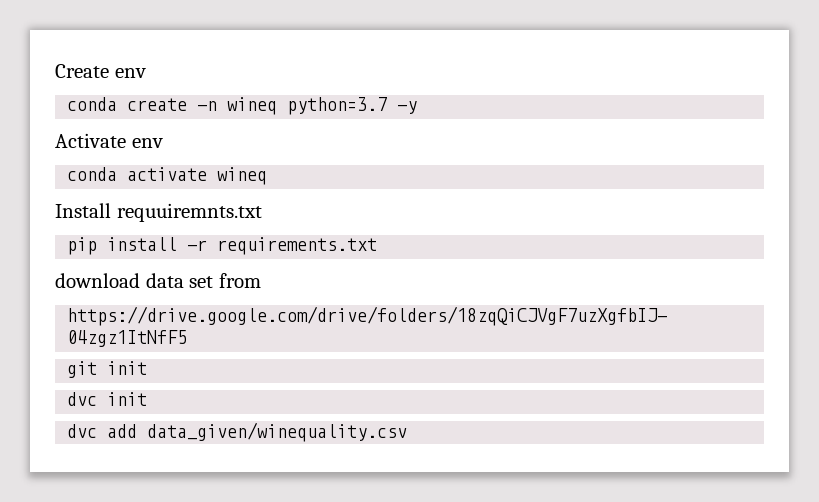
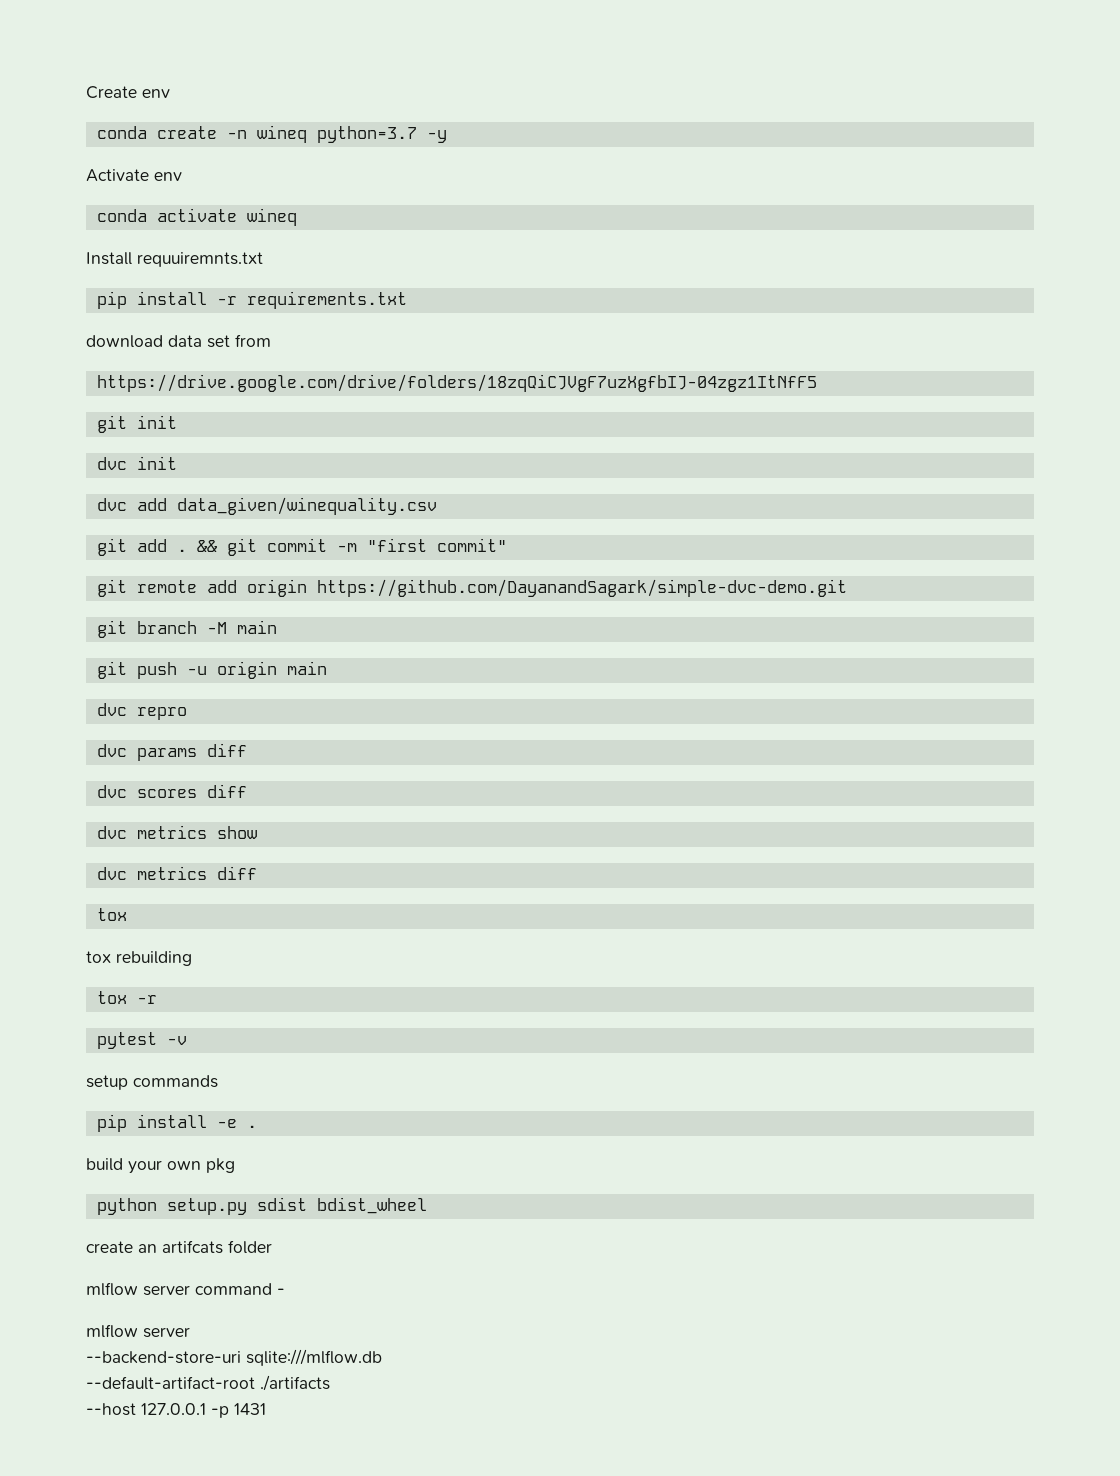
+ git add . && git commit -m "first commit"
+ git remote add origin https://github.com/DayanandSagark/simple-dvc-demo.git
+ git branch -M main
+ git push -u origin main
+ dvc repro
+ dvc params diff
+ dvc scores diff
+ dvc metrics show
+ dvc metrics diff
+ tox
+ tox rebuilding
+ tox -r
+ pytest -v
+ setup commands
+ pip install -e .
+ build your own pkg
+ python setup.py sdist bdist_wheel
+ create an artifcats folder
+ mlflow server command -
+ mlflow server
+ --backend-store-uri sqlite:///mlflow.db
+ --default-artifact-root ./artifacts
+ --host 127.0.0.1 -p 1431

